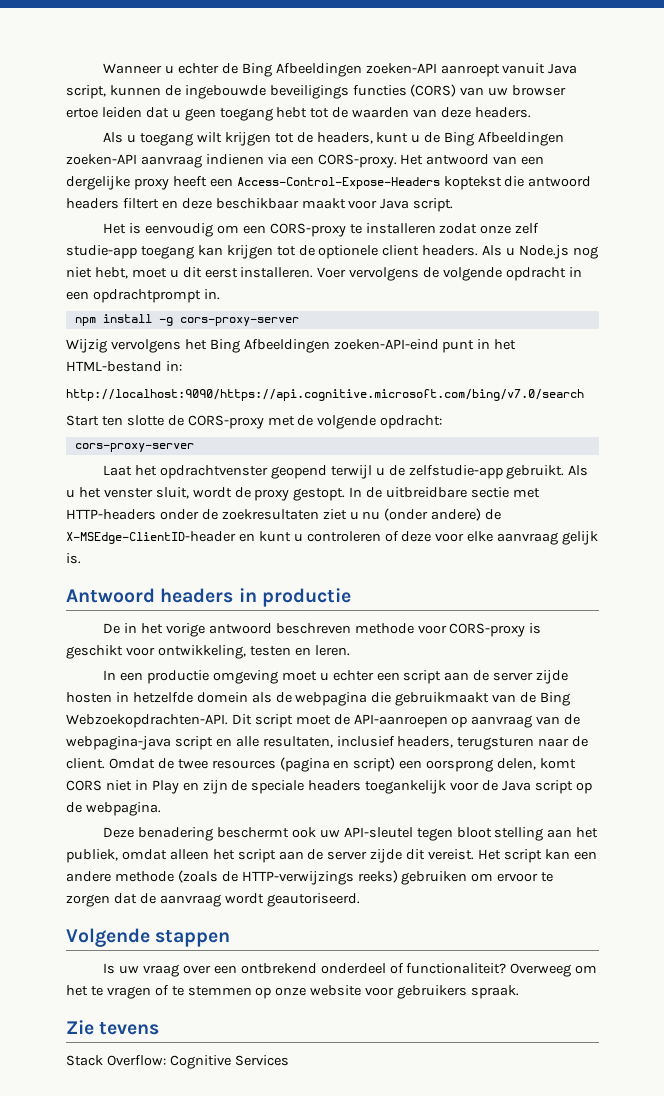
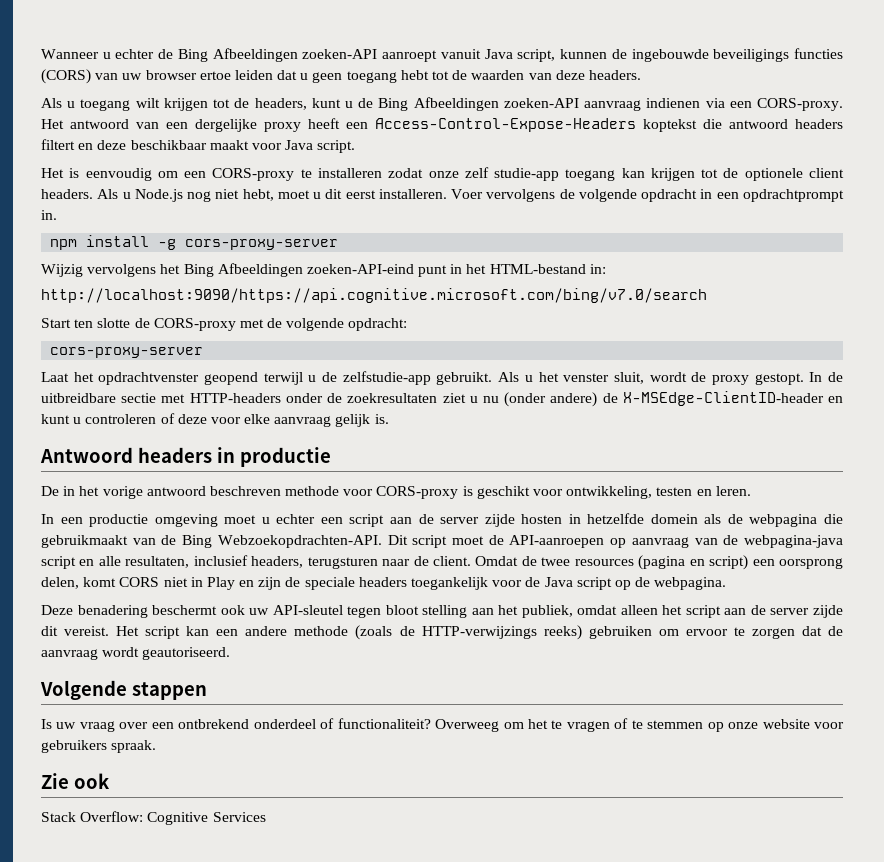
- Zie tevens
+ Zie ook

